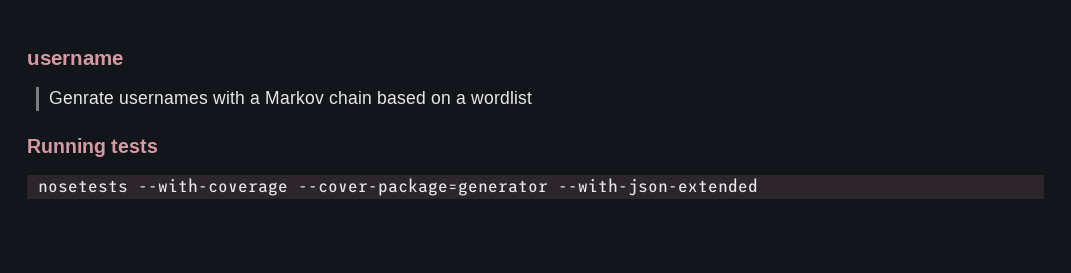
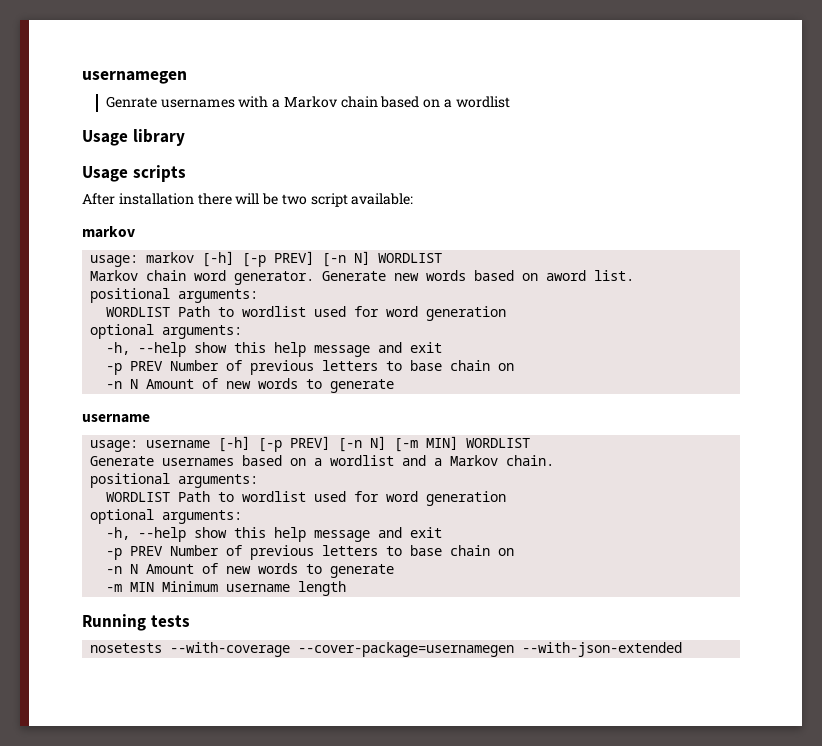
- username
+ usernamegen
+ Usage library
+ Usage scripts
+ After installation there will be two script available:
+ markov
+ usage: markov [-h] [-p PREV] [-n N] WORDLIST
+ Markov chain word generator. Generate new words based on aword list.
+ positional arguments:
+ WORDLIST Path to wordlist used for word generation
+ optional arguments:
+ -h, --help show this help message and exit
+ -p PREV Number of previous letters to base chain on
+ -n N Amount of new words to generate
+ username
+ usage: username [-h] [-p PREV] [-n N] [-m MIN] WORDLIST
+ Generate usernames based on a wordlist and a Markov chain.
+ positional arguments:
+ WORDLIST Path to wordlist used for word generation
+ optional arguments:
+ -h, --help show this help message and exit
+ -p PREV Number of previous letters to base chain on
+ -n N Amount of new words to generate
+ -m MIN Minimum username length
- nosetests --with-coverage --cover-package=generator --with-json-extended
+ nosetests --with-coverage --cover-package=usernamegen --with-json-extended

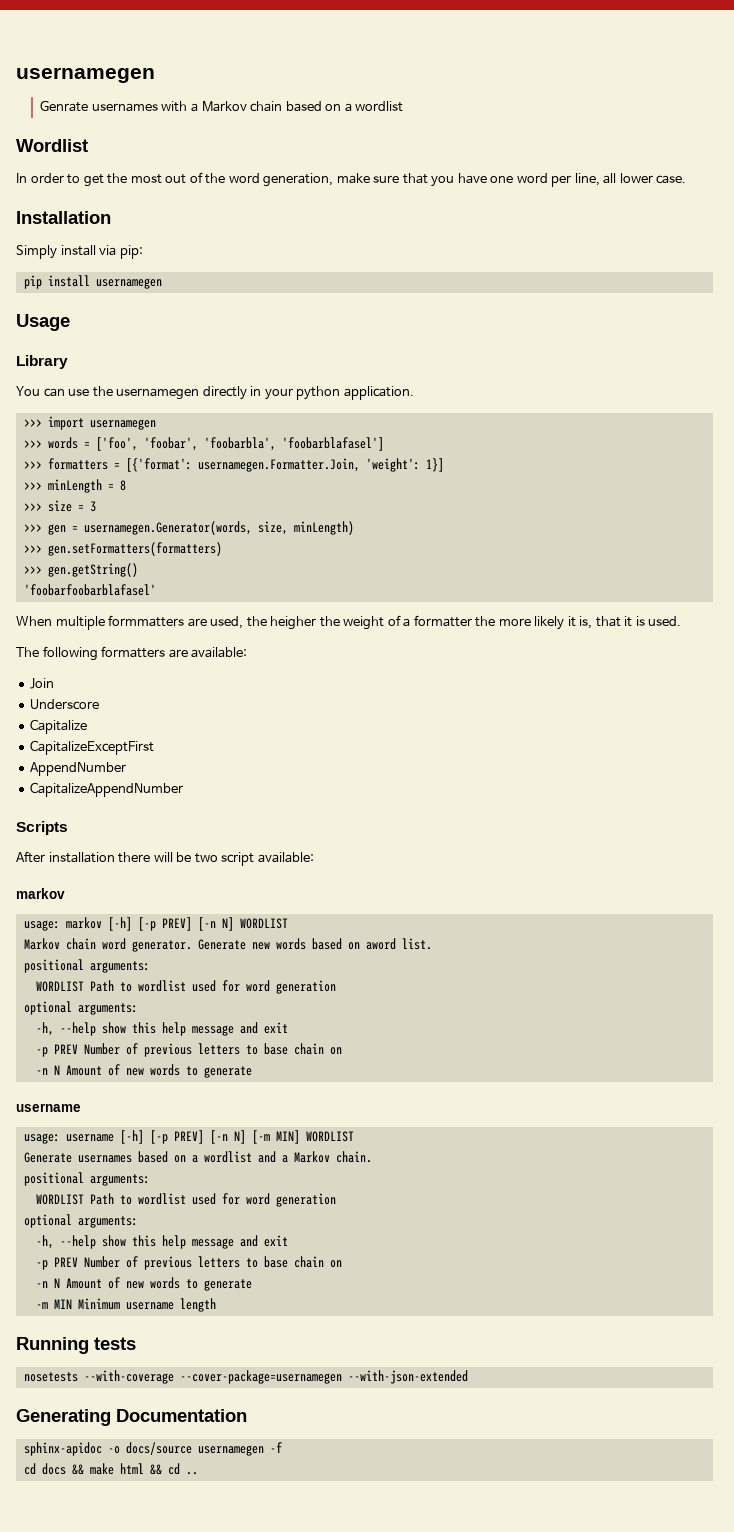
- Usage library
- Usage scripts
+ Wordlist
+ In order to get the most out of the word generation, make sure that you have one word per line, all lower case.
+ Installation
+ Simply install via pip:
+ pip install usernamegen
+ Usage
+ Library
+ You can use the usernamegen directly in your python application.
+ >>> import usernamegen
+ >>> words = ['foo', 'foobar', 'foobarbla', 'foobarblafasel']
+ >>> formatters = [{'format': usernamegen.Formatter.Join, 'weight': 1}]
+ >>> minLength = 8
+ >>> size = 3
+ >>> gen = usernamegen.Generator(words, size, minLength)
+ >>> gen.setFormatters(formatters)
+ >>> gen.getString()
+ 'foobarfoobarblafasel'
+ When multiple formmatters are used, the heigher the weight of a formatter the more likely it is, that it is used.
+ The following formatters are available:
+ Join
+ Underscore
+ Capitalize
+ CapitalizeExceptFirst
+ AppendNumber
+ CapitalizeAppendNumber
+ Scripts
+ Generating Documentation
+ sphinx-apidoc -o docs/source usernamegen -f
+ cd docs && make html && cd ..

